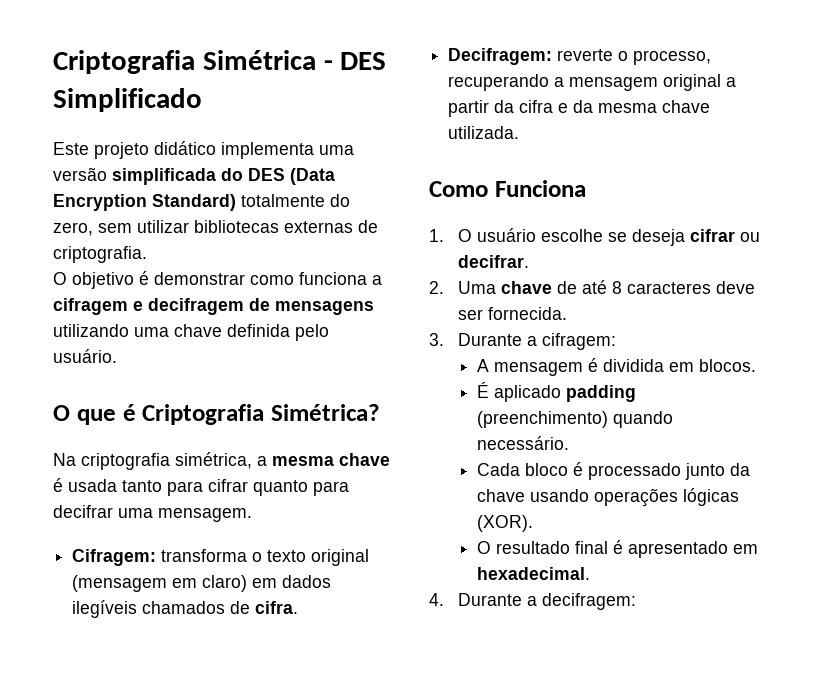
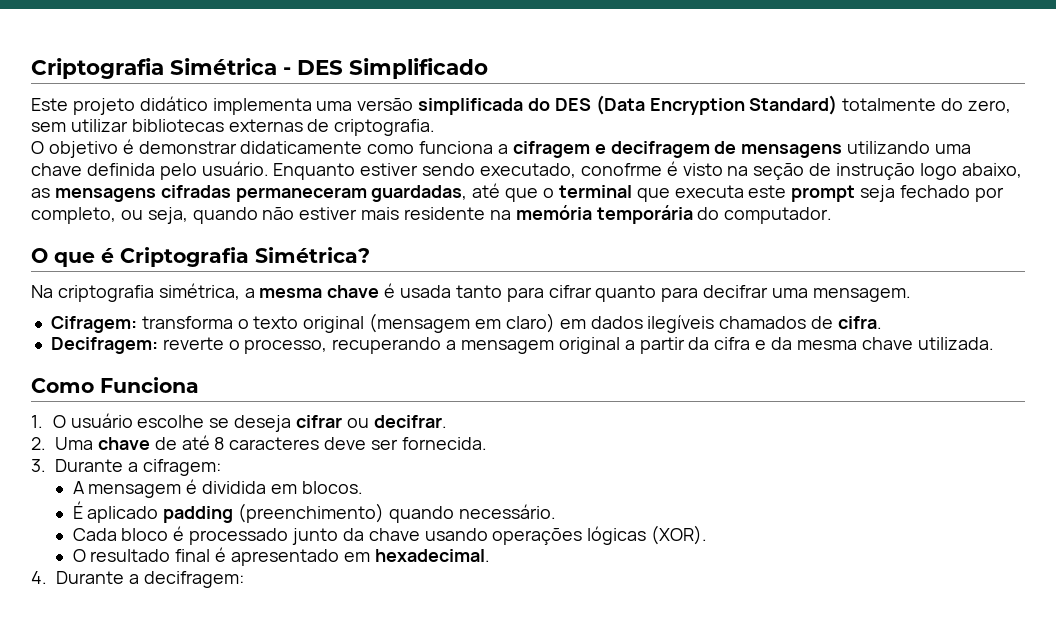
- O objetivo é demonstrar como funciona a cifragem e decifragem de mensagens utilizando uma chave definida pelo usuário.
+ O objetivo é demonstrar didaticamente como funciona a cifragem e decifragem de mensagens utilizando uma chave definida pelo usuário. Enquanto estiver sendo executado, conofrme é visto na seção de instrução logo abaixo, as mensagens cifradas permaneceram guardadas, até que o terminal que executa este prompt seja fechado por completo, ou seja, quando não estiver mais residente na memória temporária do computador.

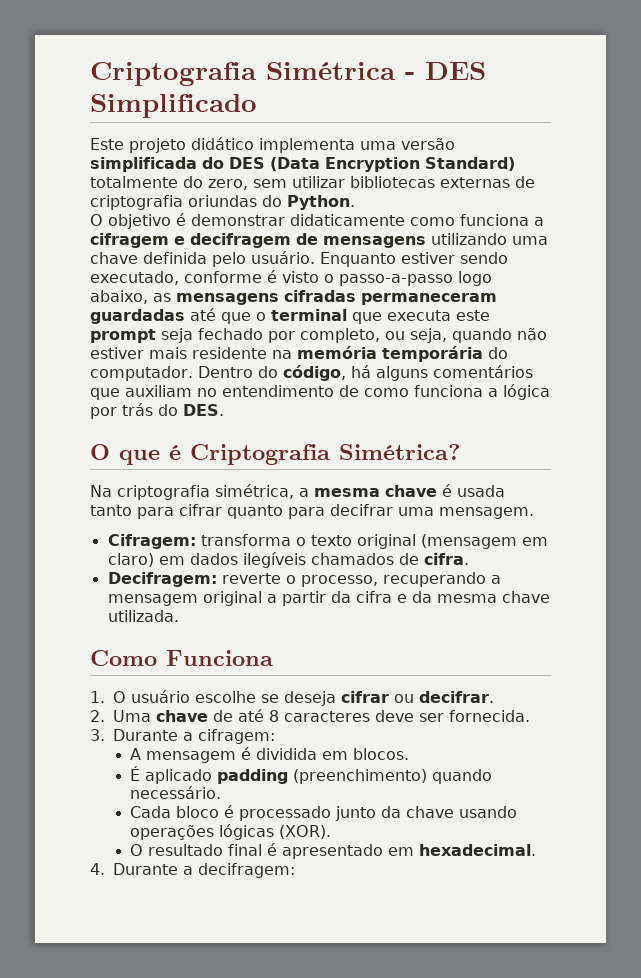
- Este projeto didático implementa uma versão simplificada do DES (Data Encryption Standard) totalmente do zero, sem utilizar bibliotecas externas de criptografia.
+ Este projeto didático implementa uma versão simplificada do DES (Data Encryption Standard) totalmente do zero, sem utilizar bibliotecas externas de criptografia oriundas do Python.
- Enquanto estiver sendo executado, conofrme é visto na seção de instrução logo abaixo, as mensagens cifradas permaneceram guardadas, até que o terminal que executa este prompt seja fechado por completo, ou seja, quando não estiver mais residente na memória temporária do computador.
+ Enquanto estiver sendo executado, conforme é visto o passo-a-passo logo abaixo, as mensagens cifradas permaneceram guardadas até que o terminal que executa este prompt seja fechado por completo, ou seja, quando não estiver mais residente na memória temporária do computador. Dentro do código, há alguns comentários que auxiliam no entendimento de como funciona a lógica por trás do DES.

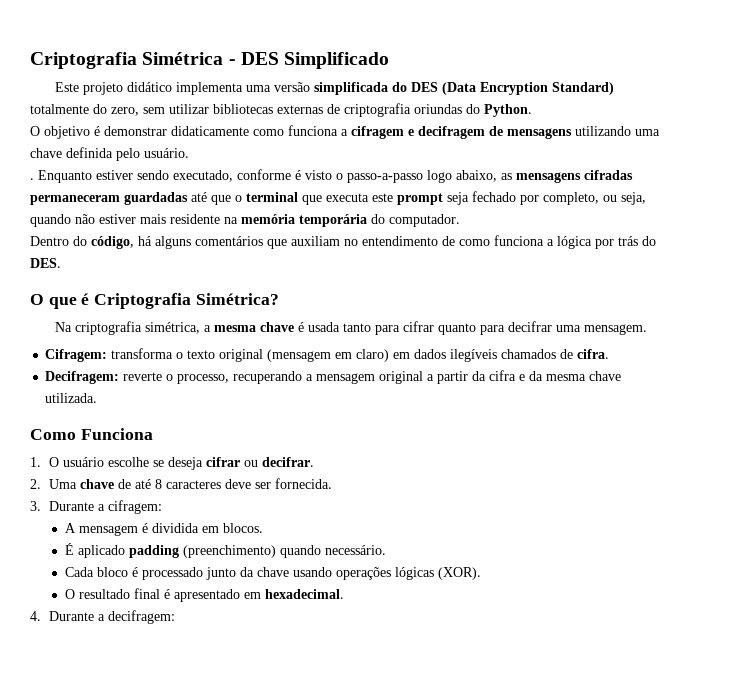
- O objetivo é demonstrar didaticamente como funciona a cifragem e decifragem de mensagens utilizando uma chave definida pelo usuário. Enquanto estiver sendo executado, conforme é visto o passo-a-passo logo abaixo, as mensagens cifradas permaneceram guardadas até que o terminal que executa este prompt seja fechado por completo, ou seja, quando não estiver mais residente na memória temporária do computador. Dentro do código, há alguns comentários que auxiliam no entendimento de como funciona a lógica por trás do DES.
+ O objetivo é demonstrar didaticamente como funciona a cifragem e decifragem de mensagens utilizando uma chave definida pelo usuário.
+ . Enquanto estiver sendo executado, conforme é visto o passo-a-passo logo abaixo, as mensagens cifradas permaneceram guardadas até que o terminal que executa este prompt seja fechado por completo, ou seja, quando não estiver mais residente na memória temporária do computador.
+ Dentro do código, há alguns comentários que auxiliam no entendimento de como funciona a lógica por trás do DES.

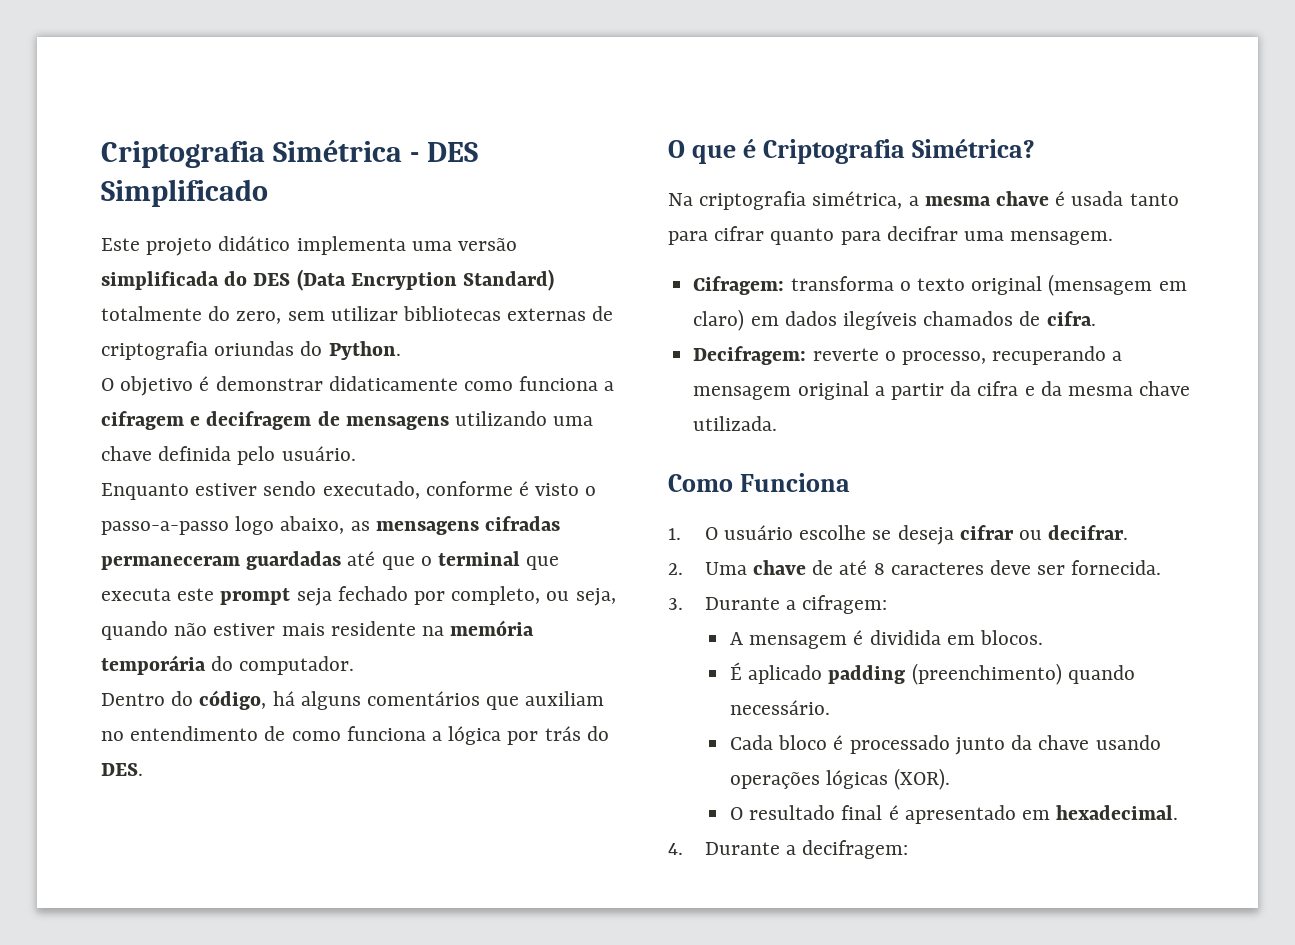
- .

